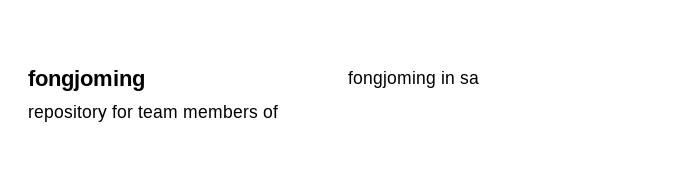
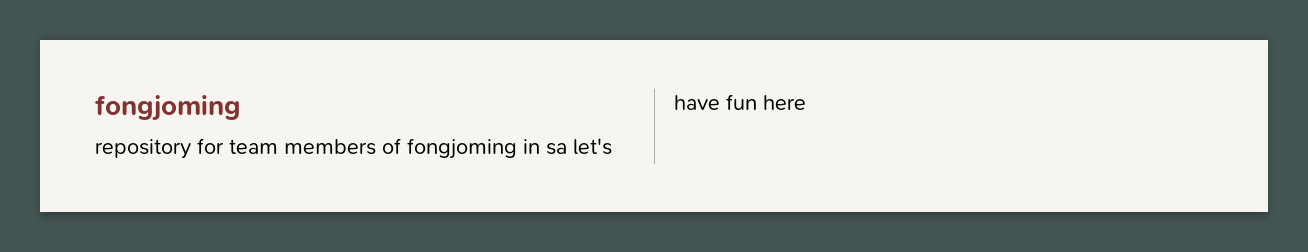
- repository for team members of fongjoming in sa
+ repository for team members of fongjoming in sa let's have fun here

